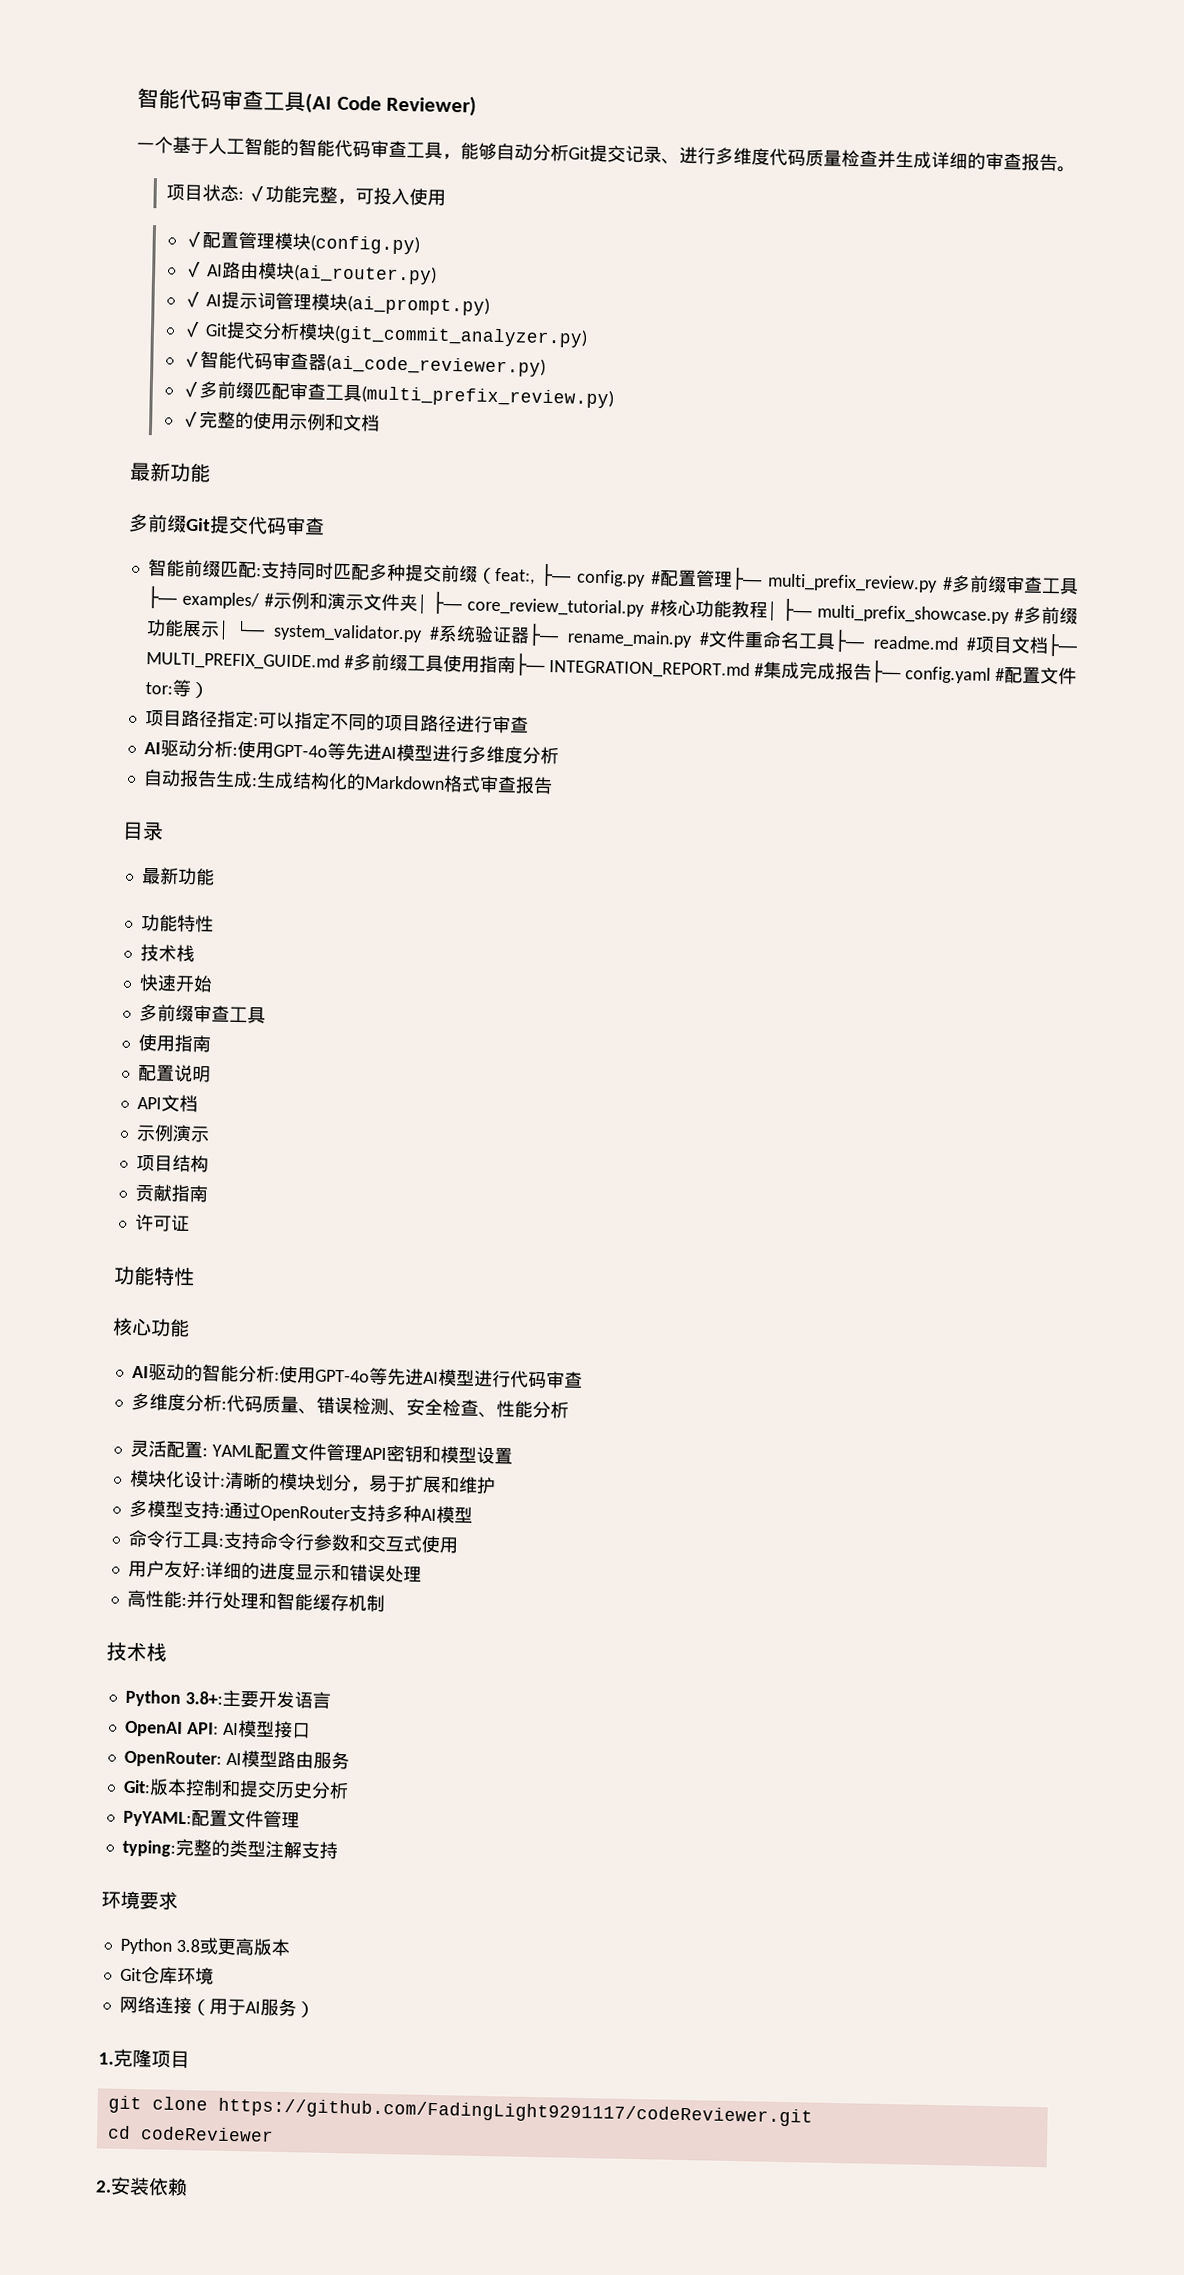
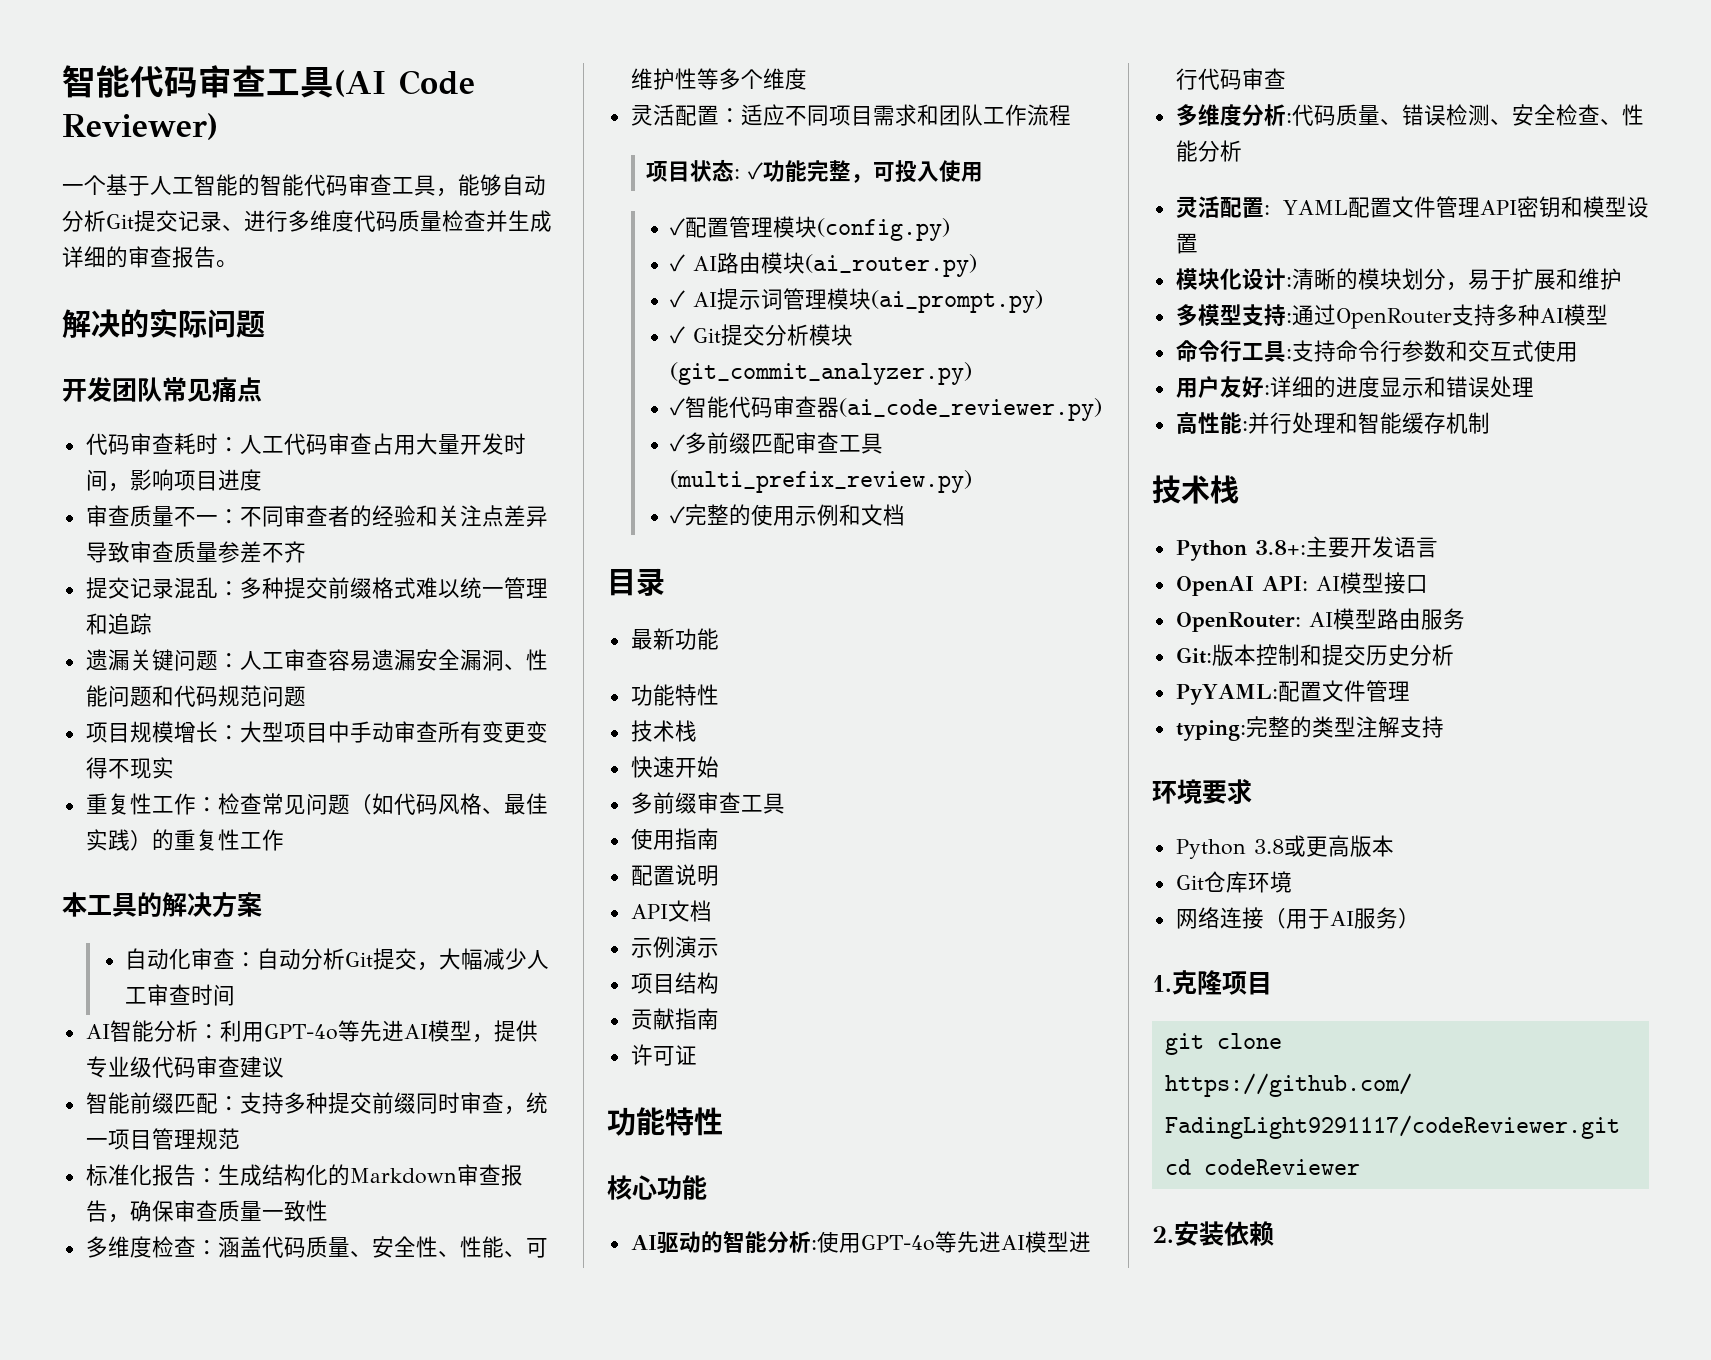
+ 解决的实际问题
+ 开发团队常见痛点
+ 代码审查耗时：人工代码审查占用大量开发时间，影响项目进度
+ 审查质量不一：不同审查者的经验和关注点差异导致审查质量参差不齐
+ 提交记录混乱：多种提交前缀格式难以统一管理和追踪
+ 遗漏关键问题：人工审查容易遗漏安全漏洞、性能问题和代码规范问题
+ 项目规模增长：大型项目中手动审查所有变更变得不现实
+ 重复性工作：检查常见问题（如代码风格、最佳实践）的重复性工作
+ 本工具的解决方案
+ 自动化审查：自动分析Git提交，大幅减少人工审查时间
+ AI智能分析：利用GPT-4o等先进AI模型，提供专业级代码审查建议
+ 智能前缀匹配：支持多种提交前缀同时审查，统一项目管理规范
+ 标准化报告：生成结构化的Markdown审查报告，确保审查质量一致性
+ 多维度检查：涵盖代码质量、安全性、性能、可维护性等多个维度
+ 灵活配置：适应不同项目需求和团队工作流程
  ✓完整的使用示例和文档
- 最新功能
- 多前缀Git提交代码审查
- 智能前缀匹配:支持同时匹配多种提交前缀（feat:, ├── config.py #配置管理├── multi_prefix_review.py #多前缀审查工具├── examples/ #示例和演示文件夹│ ├── core_review_tutorial.py #核心功能教程│ ├── multi_prefix_showcase.py #多前缀功能展示│ └── system_validator.py #系统验证器├── rename_main.py #文件重命名工具├── readme.md #项目文档├── MULTI_PREFIX_GUIDE.md #多前缀工具使用指南├── INTEGRATION_REPORT.md #集成完成报告├── config.yaml #配置文件tor:等）
- 项目路径指定:可以指定不同的项目路径进行审查
- AI驱动分析:使用GPT-4o等先进AI模型进行多维度分析
- 自动报告生成:生成结构化的Markdown格式审查报告

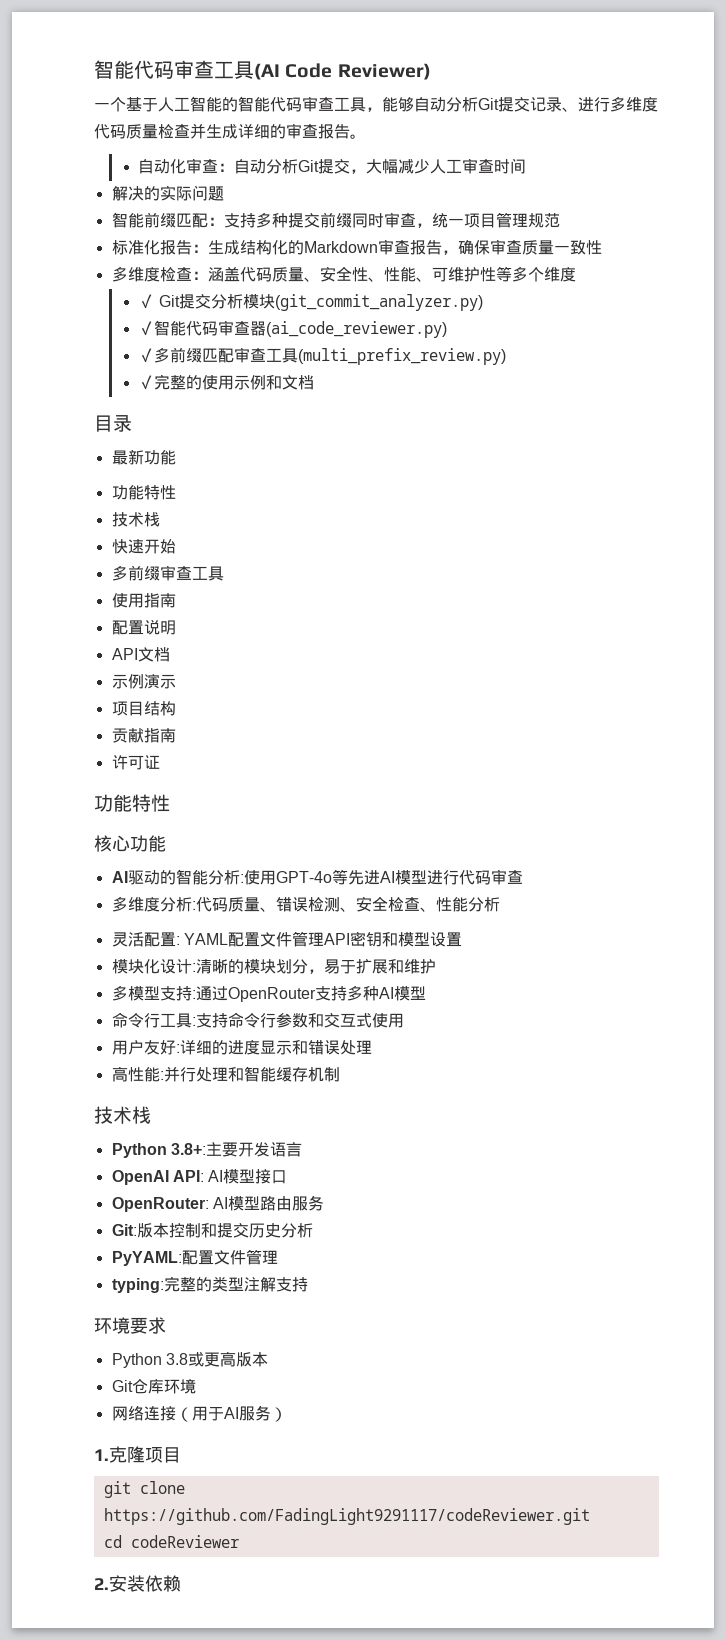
- 解决的实际问题
- 开发团队常见痛点
- 代码审查耗时：人工代码审查占用大量开发时间，影响项目进度
- 审查质量不一：不同审查者的经验和关注点差异导致审查质量参差不齐
- 提交记录混乱：多种提交前缀格式难以统一管理和追踪
- 遗漏关键问题：人工审查容易遗漏安全漏洞、性能问题和代码规范问题
- 项目规模增长：大型项目中手动审查所有变更变得不现实
- 重复性工作：检查常见问题（如代码风格、最佳实践）的重复性工作
- 本工具的解决方案
- AI智能分析：利用GPT-4o等先进AI模型，提供专业级代码审查建议
+ 解决的实际问题
- 灵活配置：适应不同项目需求和团队工作流程
- 项目状态: ✓功能完整，可投入使用
- ✓配置管理模块(config.py)
- ✓ AI路由模块(ai_router.py)
- ✓ AI提示词管理模块(ai_prompt.py)

